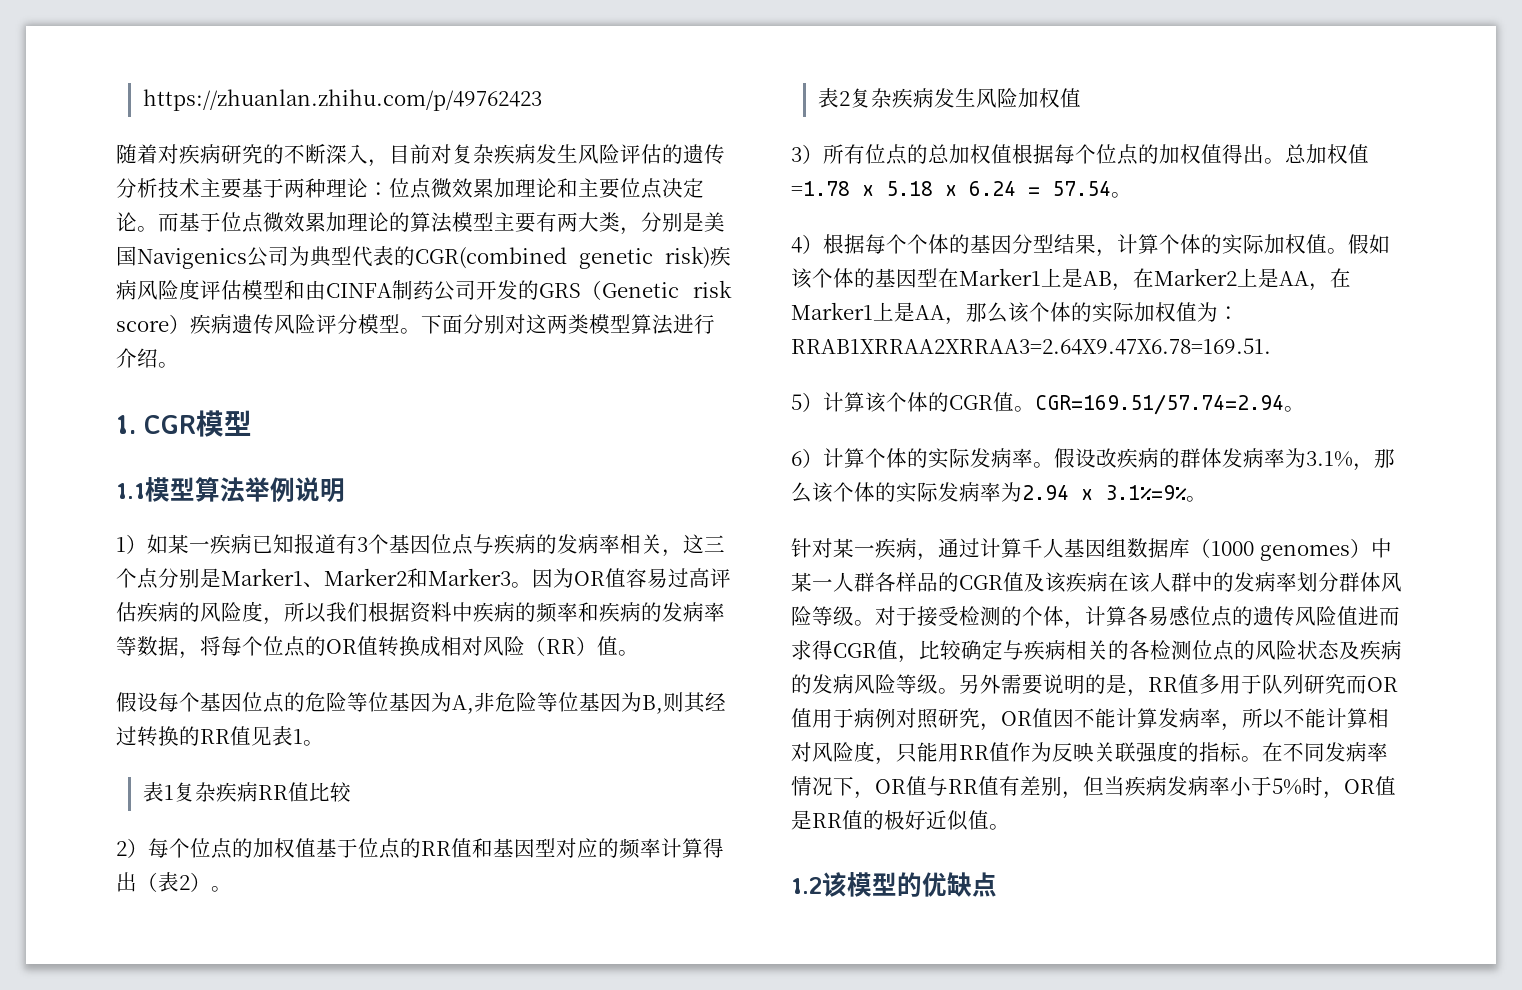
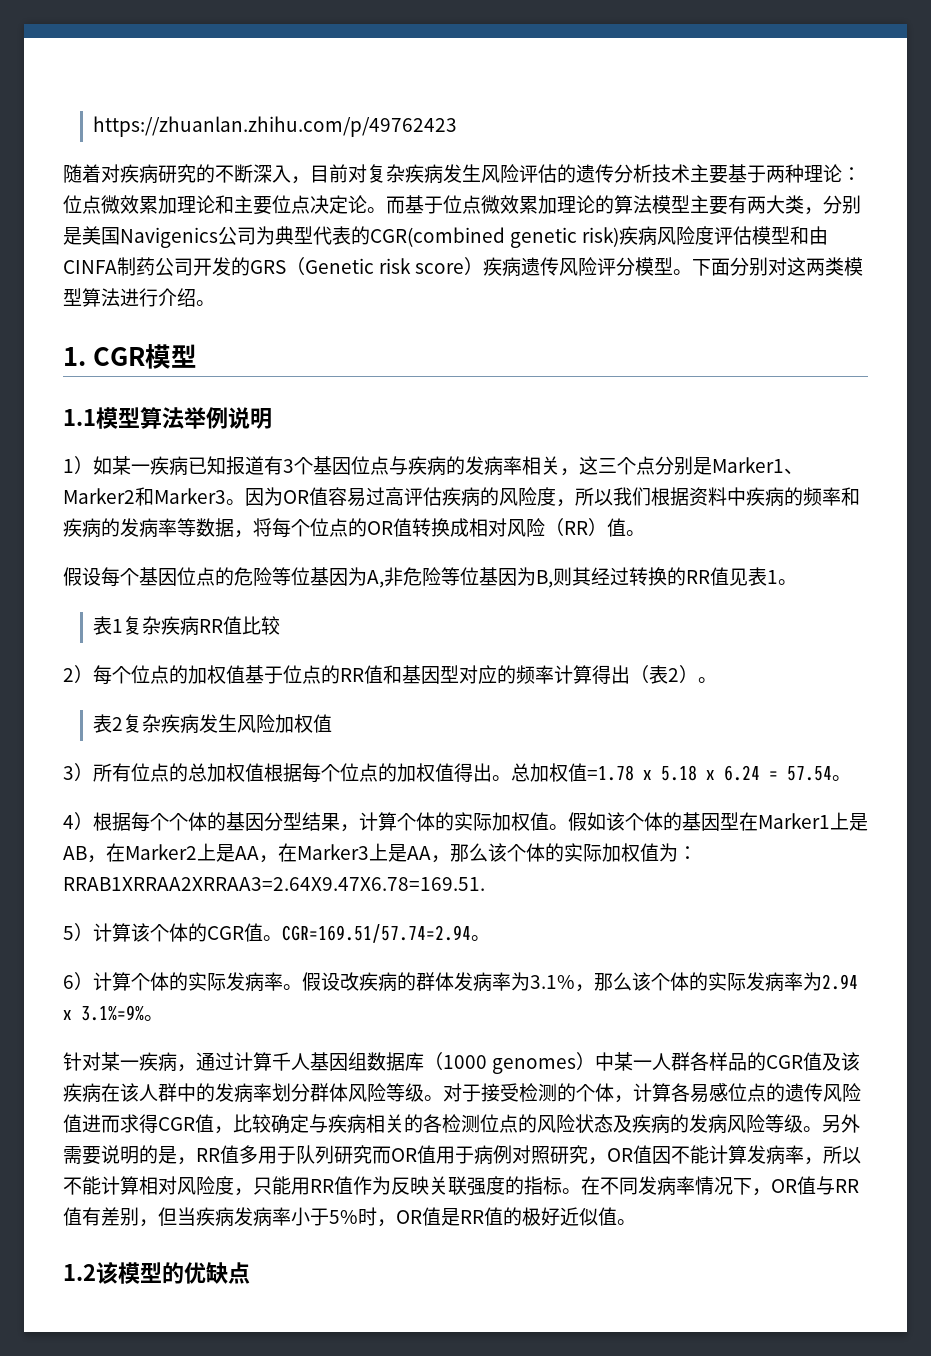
- 假如该个体的基因型在Marker1上是AB，在Marker2上是AA，在Marker1上是AA，那么该个体的实际加权值为：RRAB1XRRAA2XRRAA3=2.64X9.47X6.78=169.51.
+ 假如该个体的基因型在Marker1上是AB，在Marker2上是AA，在Marker3上是AA，那么该个体的实际加权值为：RRAB1XRRAA2XRRAA3=2.64X9.47X6.78=169.51.

